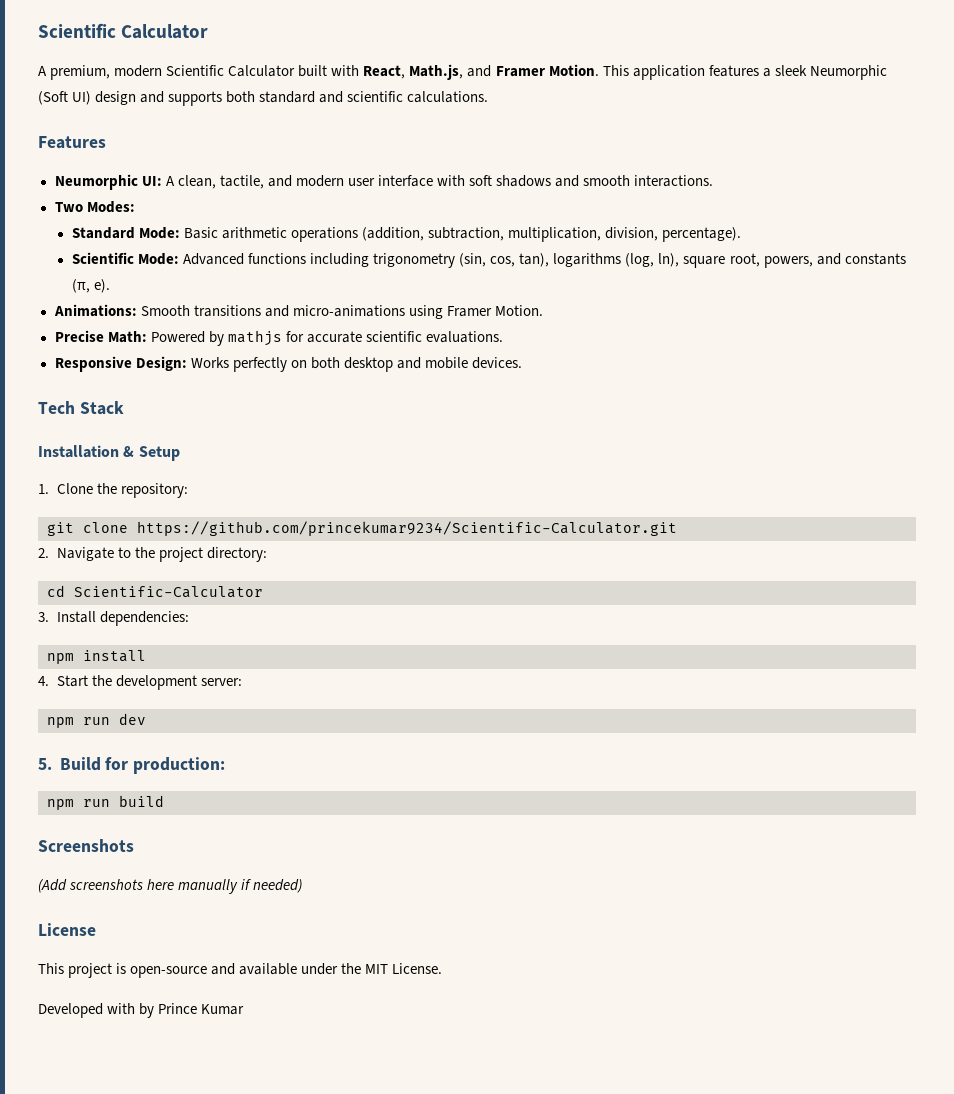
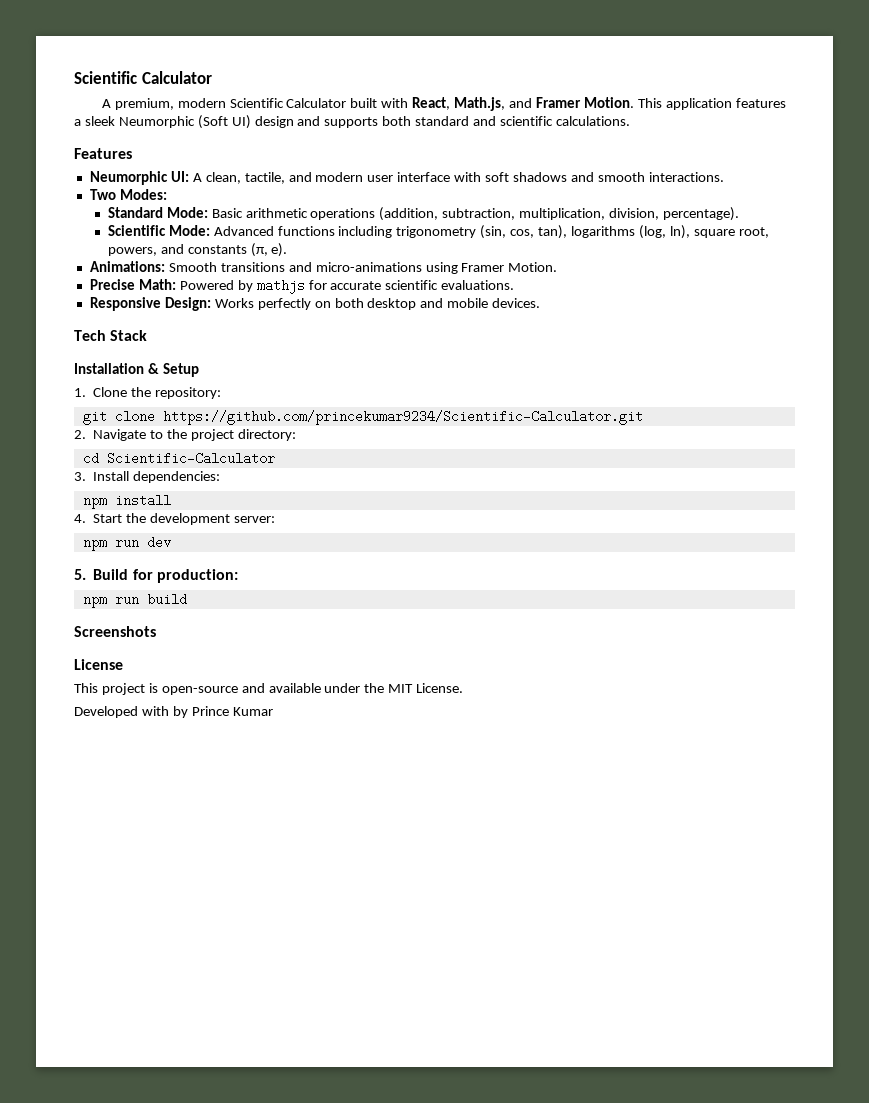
- (Add screenshots here manually if needed)

